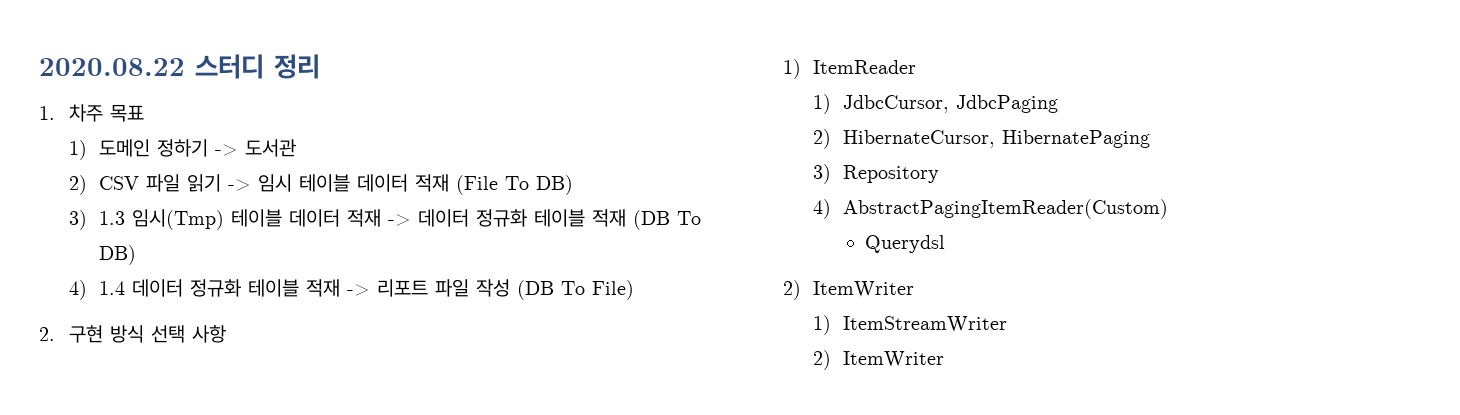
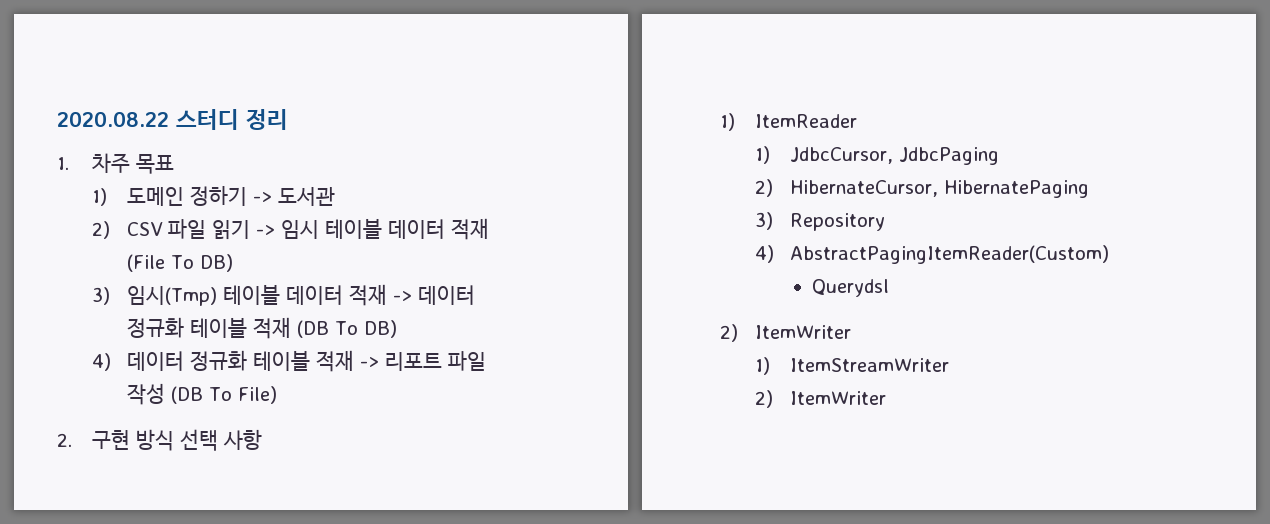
- 3) 1.3 임시(Tmp) 테이블 데이터 적재 -> 데이터 정규화 테이블 적재 (DB To DB)
+ 3) 임시(Tmp) 테이블 데이터 적재 -> 데이터 정규화 테이블 적재 (DB To DB)
- 4) 1.4 데이터 정규화 테이블 적재 -> 리포트 파일 작성 (DB To File)
+ 4) 데이터 정규화 테이블 적재 -> 리포트 파일 작성 (DB To File)

